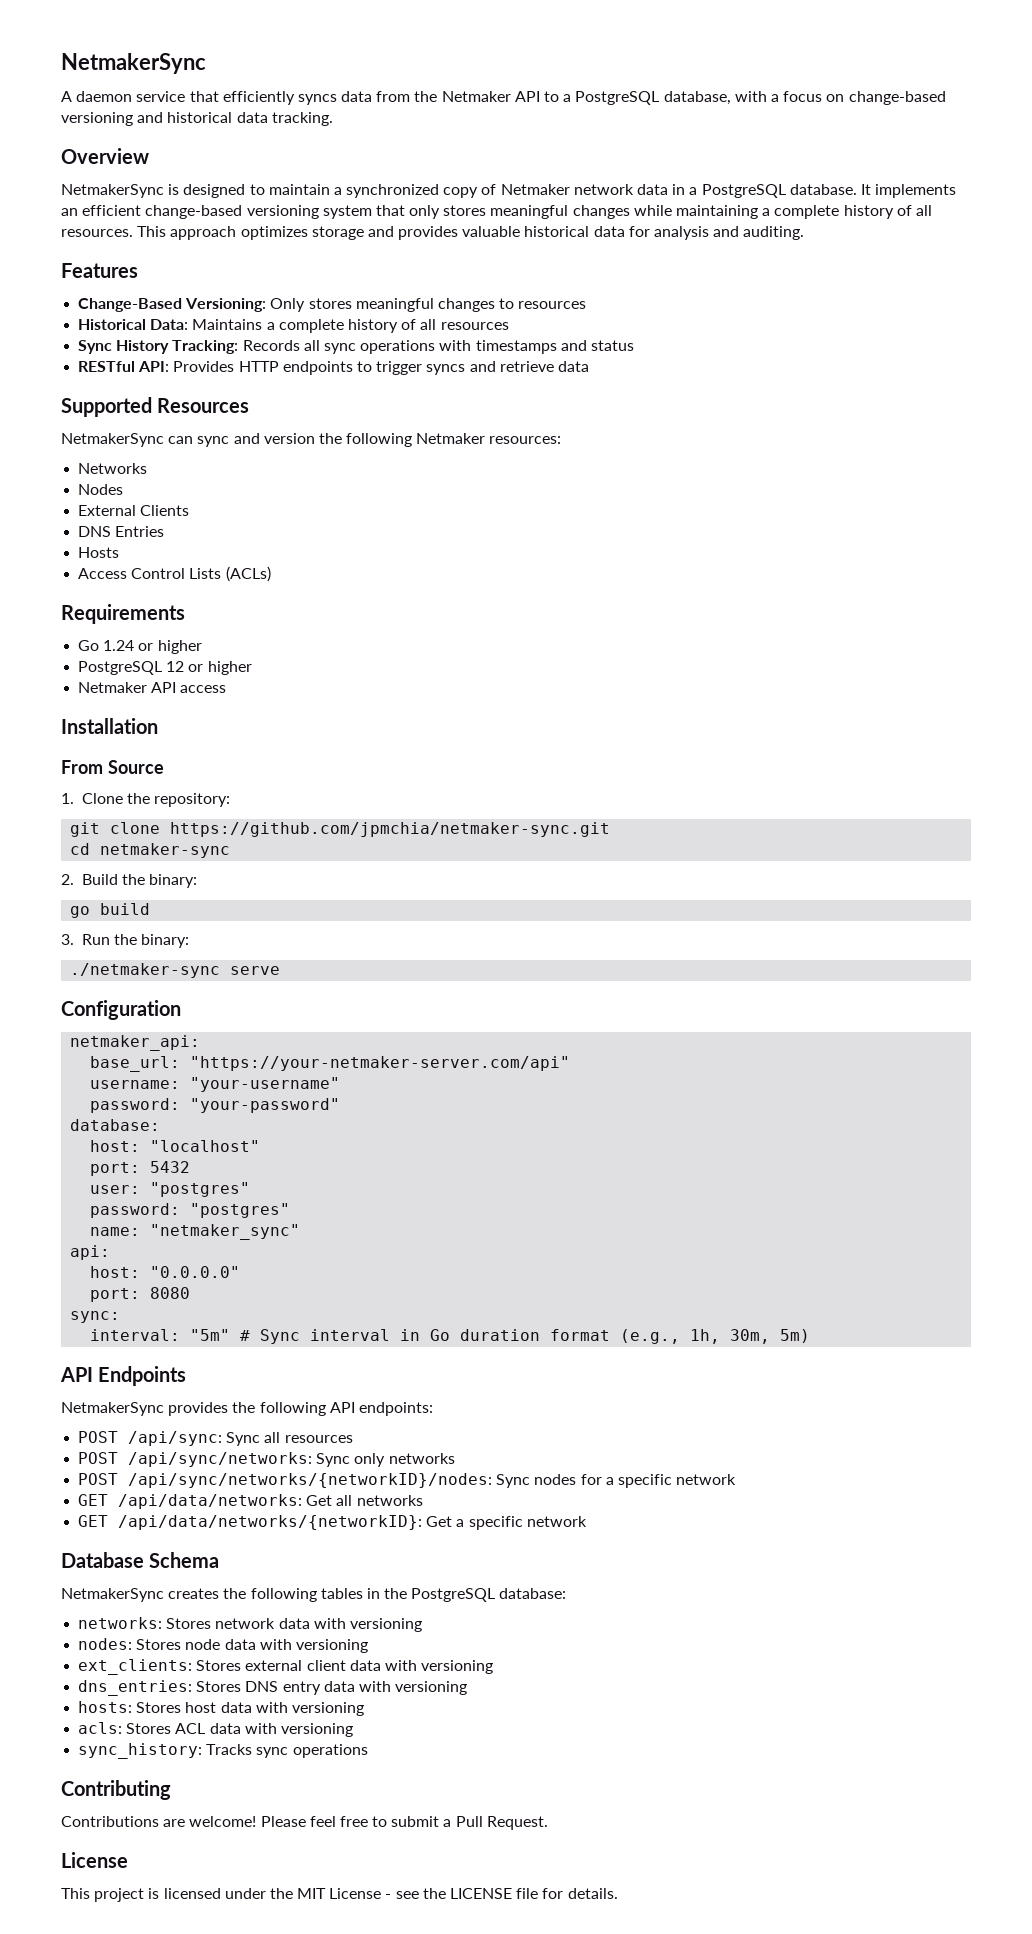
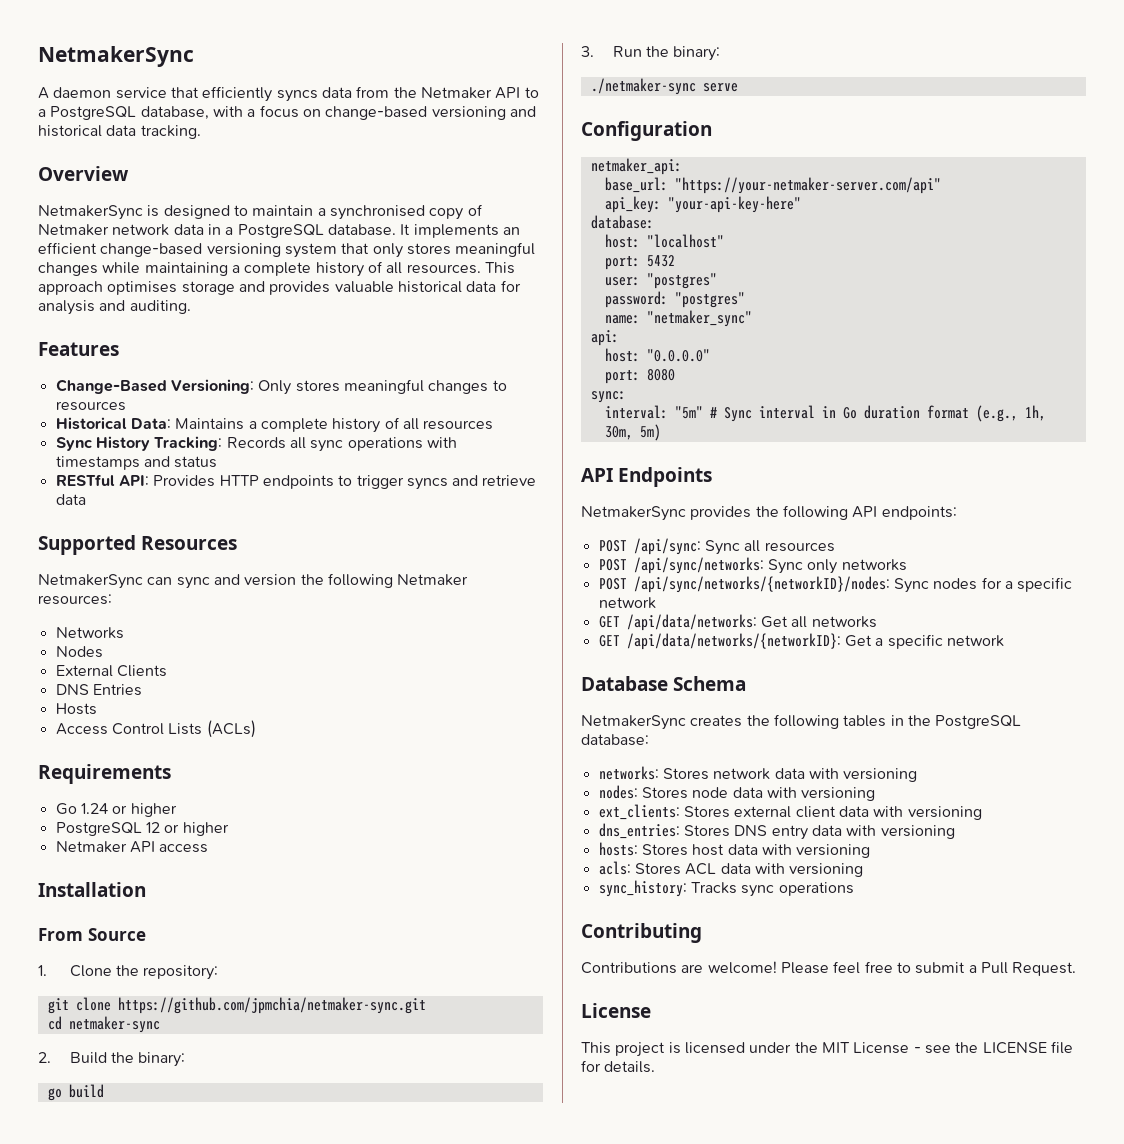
- NetmakerSync is designed to maintain a synchronized copy of Netmaker network data in a PostgreSQL database.
+ NetmakerSync is designed to maintain a synchronised copy of Netmaker network data in a PostgreSQL database.
- This approach optimizes storage and provides valuable historical data for analysis and auditing.
+ This approach optimises storage and provides valuable historical data for analysis and auditing.
- username: "your-username"
- password: "your-password"
+ api_key: "your-api-key-here"

